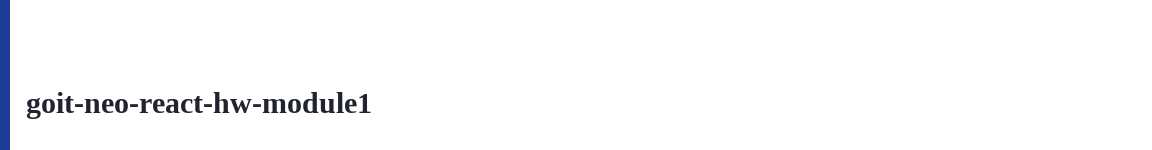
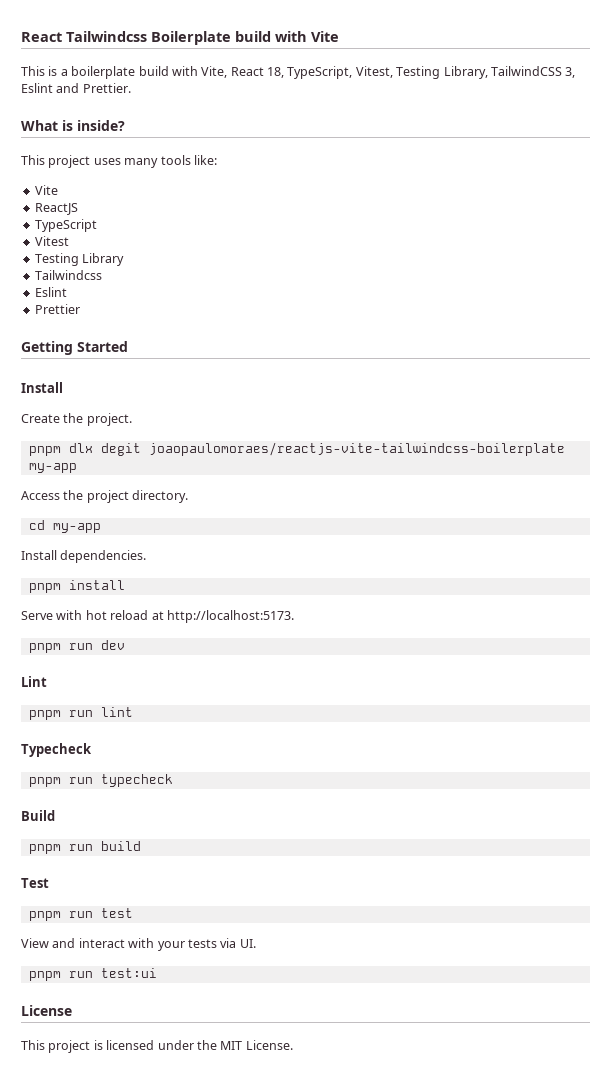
- goit-neo-react-hw-module1
+ React Tailwindcss Boilerplate build with Vite
+ This is a boilerplate build with Vite, React 18, TypeScript, Vitest, Testing Library, TailwindCSS 3, Eslint and Prettier.
+ What is inside?
+ This project uses many tools like:
+ Vite
+ ReactJS
+ TypeScript
+ Vitest
+ Testing Library
+ Tailwindcss
+ Eslint
+ Prettier
+ Getting Started
+ Install
+ Create the project.
+ pnpm dlx degit joaopaulomoraes/reactjs-vite-tailwindcss-boilerplate my-app
+ Access the project directory.
+ cd my-app
+ Install dependencies.
+ pnpm install
+ Serve with hot reload at http://localhost:5173.
+ pnpm run dev
+ Lint
+ pnpm run lint
+ Typecheck
+ pnpm run typecheck
+ Build
+ pnpm run build
+ Test
+ pnpm run test
+ View and interact with your tests via UI.
+ pnpm run test:ui
+ License
+ This project is licensed under the MIT License.

